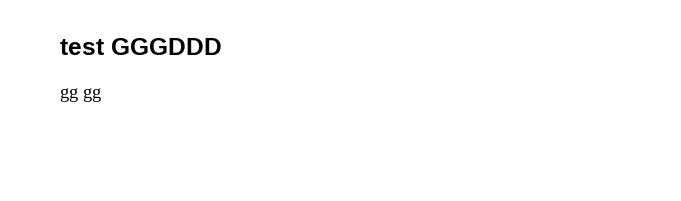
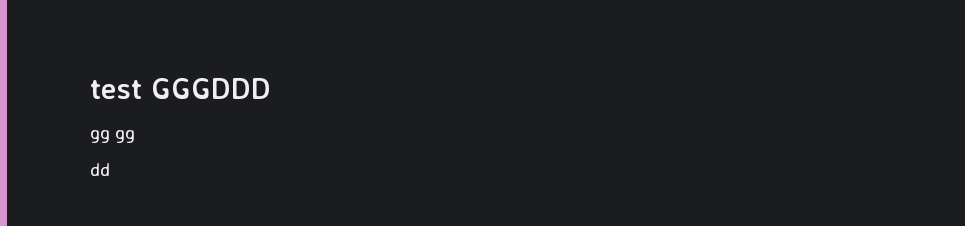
+ dd

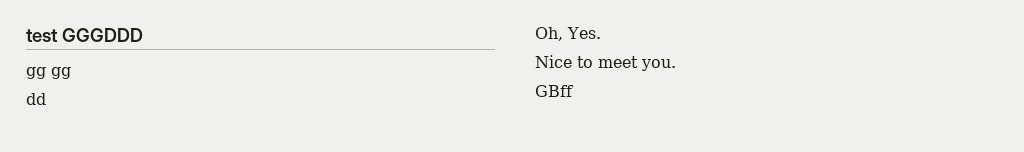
+ Oh, Yes.
+ Nice to meet you.
+ GBff

